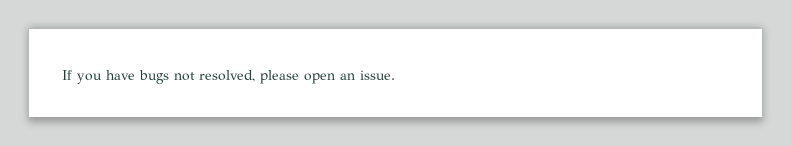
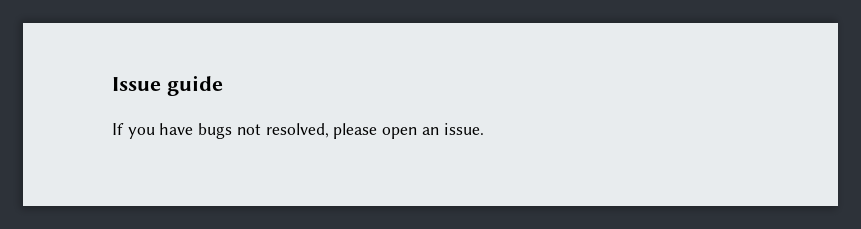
+ Issue guide

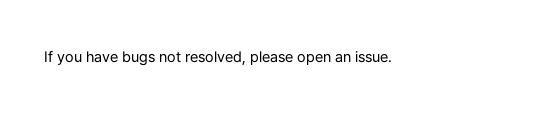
- Issue guide

